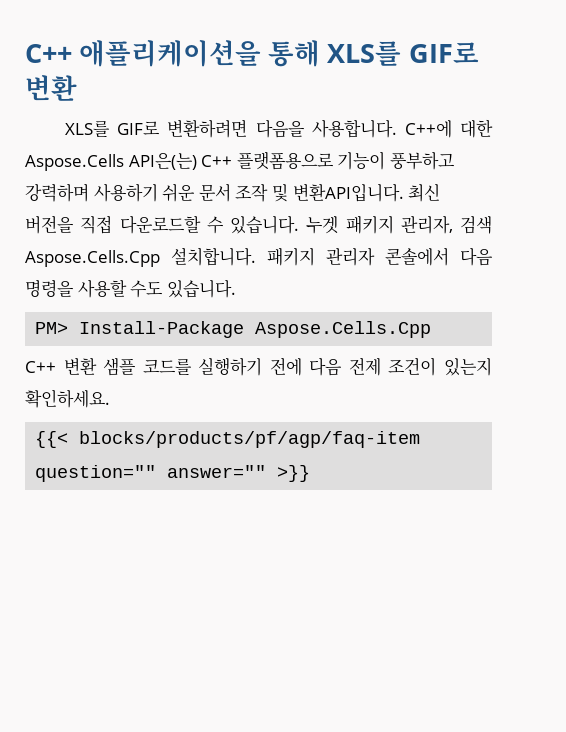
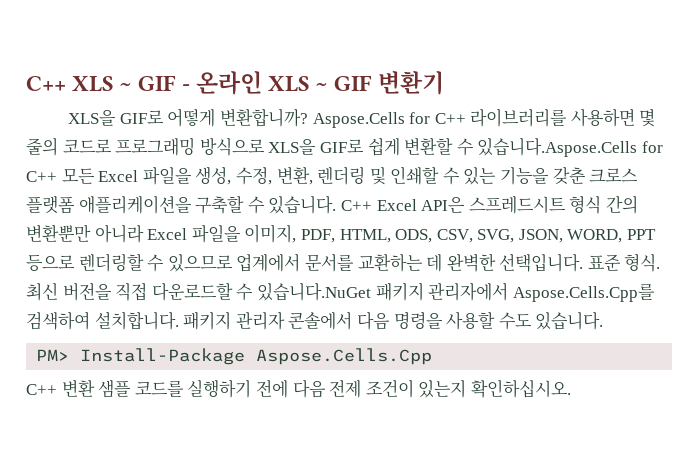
- C++ 애플리케이션을 통해 XLS를 GIF로 변환
- XLS를 GIF로 변환하려면 다음을 사용합니다. C++에 대한 Aspose.Cells API은(는) C++ 플랫폼용으로 기능이 풍부하고 강력하며 사용하기 쉬운 문서 조작 및 변환API입니다.
+ C++ XLS ~ GIF - 온라인 XLS ~ GIF 변환기
+ XLS을 GIF로 어떻게 변환합니까? Aspose.Cells for C++ 라이브러리를 사용하면 몇 줄의 코드로 프로그래밍 방식으로 XLS을 GIF로 쉽게 변환할 수 있습니다.Aspose.Cells for C++ 모든 Excel 파일을 생성, 수정, 변환, 렌더링 및 인쇄할 수 있는 기능을 갖춘 크로스 플랫폼 애플리케이션을 구축할 수 있습니다. C++ Excel API은 스프레드시트 형식 간의 변환뿐만 아니라 Excel 파일을 이미지, PDF, HTML, ODS, CSV, SVG, JSON, WORD, PPT 등으로 렌더링할 수 있으므로 업계에서 문서를 교환하는 데 완벽한 선택입니다. 표준 형식.
- 최신 버전을 직접 다운로드할 수 있습니다. 누겟 패키지 관리자, 검색 Aspose.Cells.Cpp 설치합니다.
+ 최신 버전을 직접 다운로드할 수 있습니다.NuGet 패키지 관리자에서 Aspose.Cells.Cpp를 검색하여 설치합니다.
- C++ 변환 샘플 코드를 실행하기 전에 다음 전제 조건이 있는지 확인하세요.
- {{< blocks/products/pf/agp/faq-item question="" answer="" >}}
+ C++ 변환 샘플 코드를 실행하기 전에 다음 전제 조건이 있는지 확인하십시오.

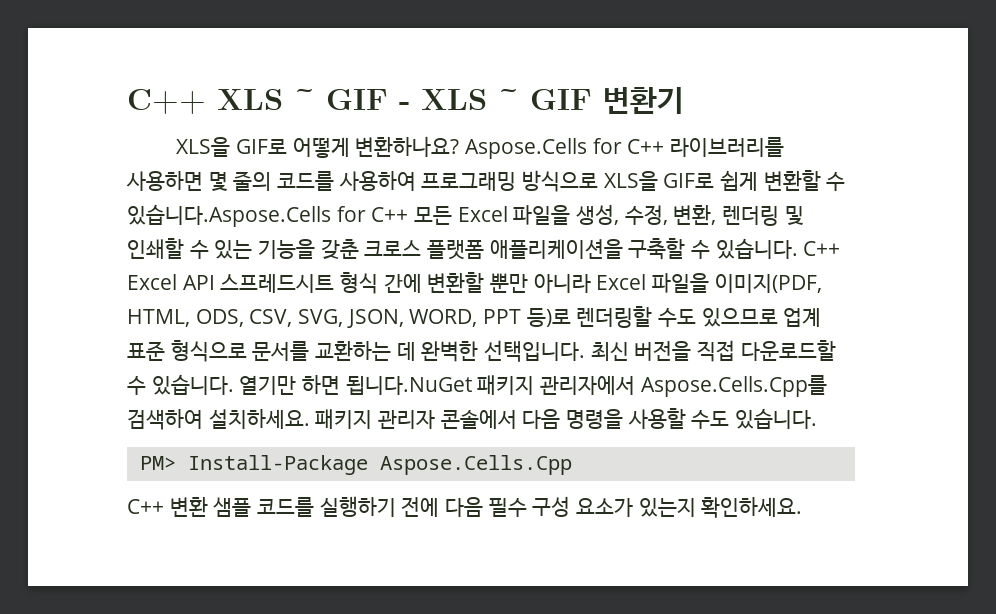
- C++ XLS ~ GIF - 온라인 XLS ~ GIF 변환기
+ C++ XLS ~ GIF - XLS ~ GIF 변환기
- XLS을 GIF로 어떻게 변환합니까?
+ XLS을 GIF로 어떻게 변환하나요?
- Aspose.Cells for C++ 라이브러리를 사용하면 몇 줄의 코드로 프로그래밍 방식으로 XLS을 GIF로 쉽게 변환할 수 있습니다.Aspose.Cells for C++ 모든 Excel 파일을 생성, 수정, 변환, 렌더링 및 인쇄할 수 있는 기능을 갖춘 크로스 플랫폼 애플리케이션을 구축할 수 있습니다.
+ Aspose.Cells for C++ 라이브러리를 사용하면 몇 줄의 코드를 사용하여 프로그래밍 방식으로 XLS을 GIF로 쉽게 변환할 수 있습니다.Aspose.Cells for C++ 모든 Excel 파일을 생성, 수정, 변환, 렌더링 및 인쇄할 수 있는 기능을 갖춘 크로스 플랫폼 애플리케이션을 구축할 수 있습니다.
- C++ Excel API은 스프레드시트 형식 간의 변환뿐만 아니라 Excel 파일을 이미지, PDF, HTML, ODS, CSV, SVG, JSON, WORD, PPT 등으로 렌더링할 수 있으므로 업계에서 문서를 교환하는 데 완벽한 선택입니다.
+ C++ Excel API 스프레드시트 형식 간에 변환할 뿐만 아니라 Excel 파일을 이미지(PDF, HTML, ODS, CSV, SVG, JSON, WORD, PPT 등)로 렌더링할 수도 있으므로 업계 표준 형식으로 문서를 교환하는 데 완벽한 선택입니다.
- 표준 형식.
- 최신 버전을 직접 다운로드할 수 있습니다.NuGet 패키지 관리자에서 Aspose.Cells.Cpp를 검색하여 설치합니다.
+ 최신 버전을 직접 다운로드할 수 있습니다. 열기만 하면 됩니다.NuGet 패키지 관리자에서 Aspose.Cells.Cpp를 검색하여 설치하세요.
- C++ 변환 샘플 코드를 실행하기 전에 다음 전제 조건이 있는지 확인하십시오.
+ C++ 변환 샘플 코드를 실행하기 전에 다음 필수 구성 요소가 있는지 확인하세요.

